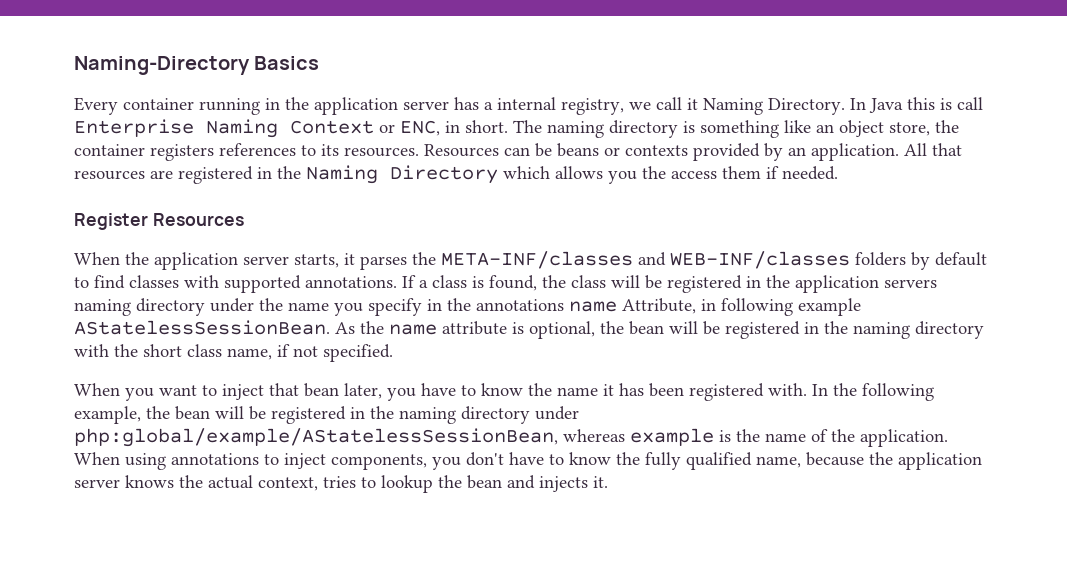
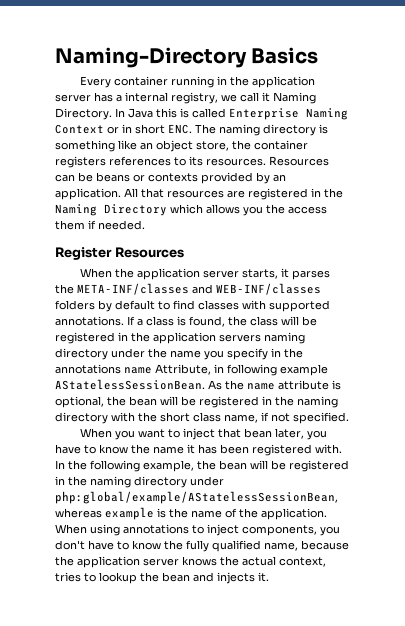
- In Java this is call Enterprise Naming Context or ENC, in short. The naming directory is something like an object store, the container registers references to its resources.
+ In Java this is called Enterprise Naming Context or in short ENC. The naming directory is something like an object store, the container registers references to its resources.

